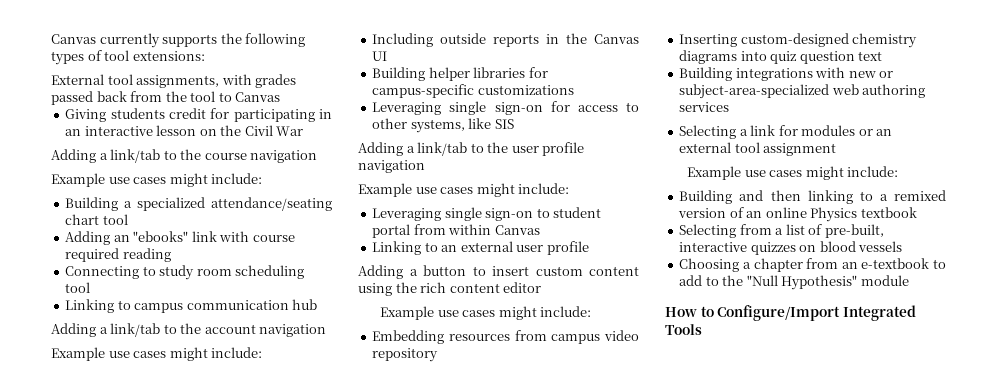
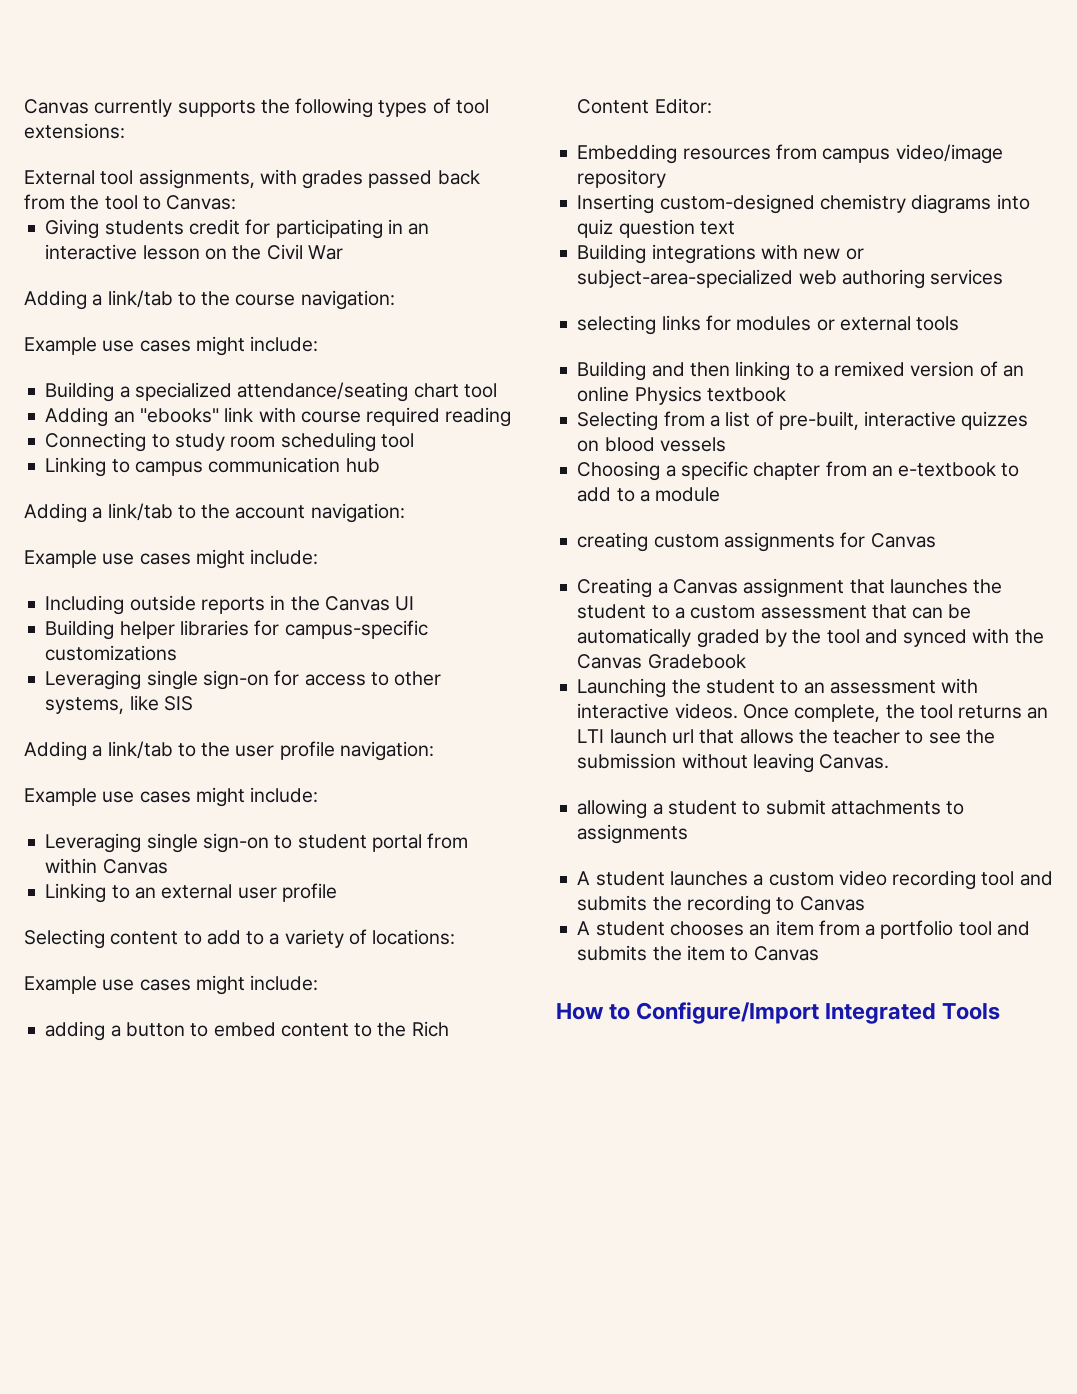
- External tool assignments, with grades passed back from the tool to Canvas
+ External tool assignments, with grades passed back from the tool to Canvas:
- Adding a link/tab to the course navigation
+ Adding a link/tab to the course navigation:
- Adding a link/tab to the account navigation
+ Adding a link/tab to the account navigation:
- Adding a link/tab to the user profile navigation
+ Adding a link/tab to the user profile navigation:
- Adding a button to insert custom content using the rich content editor
+ Selecting content to add to a variety of locations:
  Example use cases might include:
+ adding a button to embed content to the Rich Content Editor:
- Embedding resources from campus video repository
+ Embedding resources from campus video/image repository
- Selecting a link for modules or an external tool assignment
- Example use cases might include:
+ selecting links for modules or external tools
- Choosing a chapter from an e-textbook to add to the "Null Hypothesis" module
+ Choosing a specific chapter from an e-textbook to add to a module
+ creating custom assignments for Canvas
+ Creating a Canvas assignment that launches the student to a custom assessment that can be automatically graded by the tool and synced with the Canvas Gradebook
+ Launching the student to an assessment with interactive videos. Once complete, the tool returns an LTI launch url that allows the teacher to see the submission without leaving Canvas.
+ allowing a student to submit attachments to assignments
+ A student launches a custom video recording tool and submits the recording to Canvas
+ A student chooses an item from a portfolio tool and submits the item to Canvas

